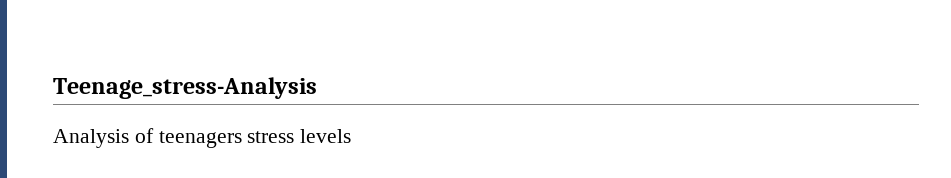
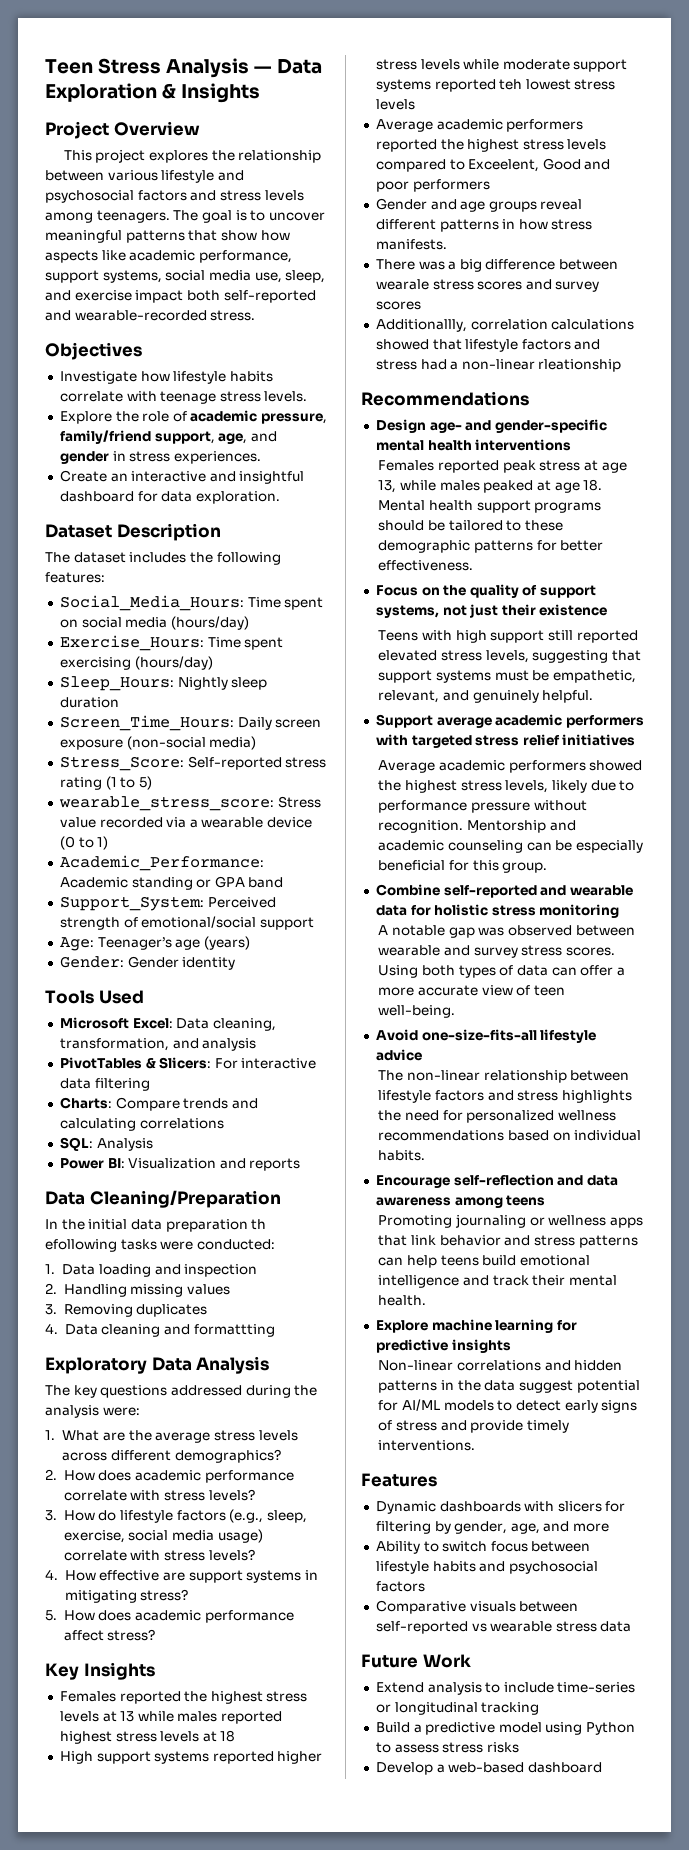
- Teenage_stress-Analysis
- Analysis of teenagers stress levels
+ Teen Stress Analysis — Data Exploration & Insights
+ Project Overview
+ This project explores the relationship between various lifestyle and psychosocial factors and stress levels among teenagers. The goal is to uncover meaningful patterns that show how aspects like academic performance, support systems, social media use, sleep, and exercise impact both self-reported and wearable-recorded stress.
+ Objectives
+ Investigate how lifestyle habits correlate with teenage stress levels.
+ Explore the role of academic pressure, family/friend support, age, and gender in stress experiences.
+ Create an interactive and insightful dashboard for data exploration.
+ Dataset Description
+ The dataset includes the following features:
+ Social_Media_Hours: Time spent on social media (hours/day)
+ Exercise_Hours: Time spent exercising (hours/day)
+ Sleep_Hours: Nightly sleep duration
+ Screen_Time_Hours: Daily screen exposure (non-social media)
+ Stress_Score: Self-reported stress rating (1 to 5)
+ wearable_stress_score: Stress value recorded via a wearable device (0 to 1)
+ Academic_Performance: Academic standing or GPA band
+ Support_System: Perceived strength of emotional/social support
+ Age: Teenager’s age (years)
+ Gender: Gender identity
+ Tools Used
+ Microsoft Excel: Data cleaning, transformation, and analysis
+ PivotTables & Slicers: For interactive data filtering
+ Charts: Compare trends and calculating correlations
+ SQL: Analysis
+ Power BI: Visualization and reports
+ Data Cleaning/Preparation
+ In the initial data preparation th efollowing tasks were conducted:
+ 1. Data loading and inspection
+ 2. Handling missing values
+ 3. Removing duplicates
+ 4. Data cleaning and formattting
+ Exploratory Data Analysis
+ The key questions addressed during the analysis were:
+ 1. What are the average stress levels across different demographics?
+ 2. How does academic performance correlate with stress levels?
+ 3. How do lifestyle factors (e.g., sleep, exercise, social media usage) correlate with stress levels?
+ 4. How effective are support systems in mitigating stress?
+ 5. How does academic performance affect stress?
+ Key Insights
+ Females reported the highest stress levels at 13 while males reported highest stress levels at 18
+ High support systems reported higher stress levels while moderate support systems reported teh lowest stress levels
+ Average academic performers reported the highest stress levels compared to Exceelent, Good and poor performers
+ Gender and age groups reveal different patterns in how stress manifests.
+ There was a big difference between wearale stress scores and survey scores
+ Additionallly, correlation calculations showed that lifestyle factors and stress had a non-linear rleationship
+ Recommendations
+ Design age- and gender-specific mental health interventions
+ Females reported peak stress at age 13, while males peaked at age 18. Mental health support programs should be tailored to these demographic patterns for better effectiveness.
+ Focus on the quality of support systems, not just their existence
+ Teens with high support still reported elevated stress levels, suggesting that support systems must be empathetic, relevant, and genuinely helpful.
+ Support average academic performers with targeted stress relief initiatives
+ Average academic performers showed the highest stress levels, likely due to performance pressure without recognition. Mentorship and academic counseling can be especially beneficial for this group.
+ Combine self-reported and wearable data for holistic stress monitoring
+ A notable gap was observed between wearable and survey stress scores. Using both types of data can offer a more accurate view of teen well-being.
+ Avoid one-size-fits-all lifestyle advice
+ The non-linear relationship between lifestyle factors and stress highlights the need for personalized wellness recommendations based on individual habits.
+ Encourage self-reflection and data awareness among teens
+ Promoting journaling or wellness apps that link behavior and stress patterns can help teens build emotional intelligence and track their mental health.
+ Explore machine learning for predictive insights
+ Non-linear correlations and hidden patterns in the data suggest potential for AI/ML models to detect early signs of stress and provide timely interventions.
+ Features
+ Dynamic dashboards with slicers for filtering by gender, age, and more
+ Ability to switch focus between lifestyle habits and psychosocial factors
+ Comparative visuals between self-reported vs wearable stress data
+ Future Work
+ Extend analysis to include time-series or longitudinal tracking
+ Build a predictive model using Python to assess stress risks
+ Develop a web-based dashboard

